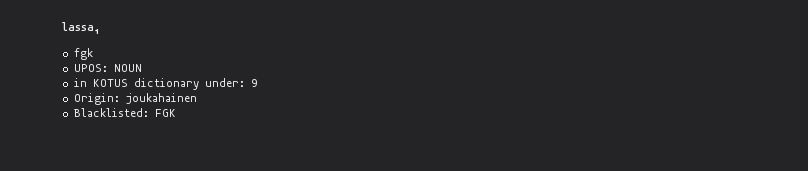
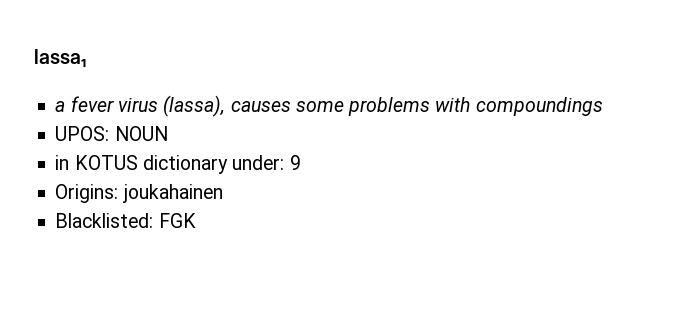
- fgk
+ a fever virus (lassa), causes some problems with compoundings
- Origin: joukahainen
+ Origins: joukahainen

